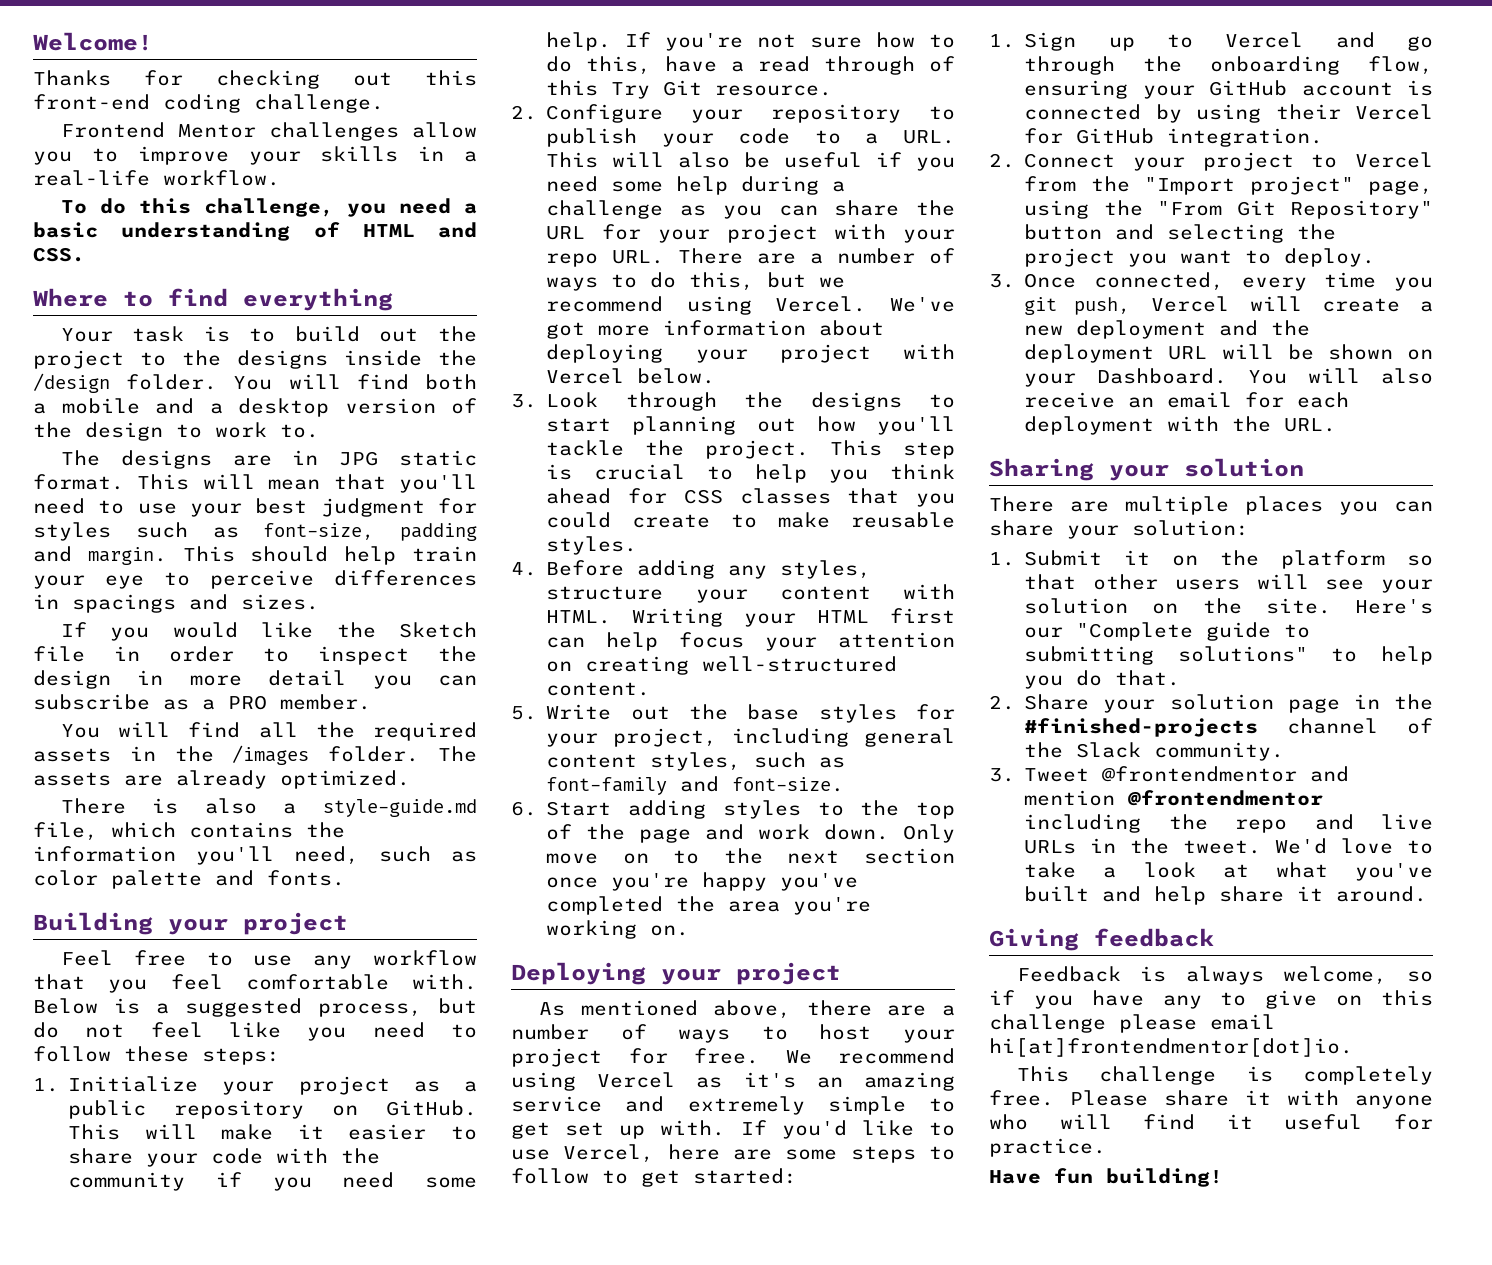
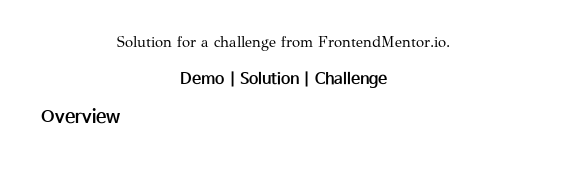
- Welcome!
- Thanks for checking out this front-end coding challenge.
- Frontend Mentor challenges allow you to improve your skills in a real-life workflow.
- To do this challenge, you need a basic understanding of HTML and CSS.
- Where to find everything
- Your task is to build out the project to the designs inside the /design folder. You will find both a mobile and a desktop version of the design to work to.
- The designs are in JPG static format. This will mean that you'll need to use your best judgment for styles such as font-size, padding and margin. This should help train your eye to perceive differences in spacings and sizes.
- If you would like the Sketch file in order to inspect the design in more detail you can subscribe as a PRO member.
- You will find all the required assets in the /images folder. The assets are already optimized.
- There is also a style-guide.md file, which contains the information you'll need, such as color palette and fonts.
- Building your project
- Feel free to use any workflow that you feel comfortable with. Below is a suggested process, but do not feel like you need to follow these steps:
- 1. Initialize your project as a public repository on GitHub. This will make it easier to share your code with the community if you need some help. If you're not sure how to do this, have a read through of this Try Git resource.
- 2. Configure your repository to publish your code to a URL. This will also be useful if you need some help during a challenge as you can share the URL for your project with your repo URL. There are a number of ways to do this, but we recommend using Vercel. We've got more information about deploying your project with Vercel below.
- 3. Look through the designs to start planning out how you'll tackle the project. This step is crucial to help you think ahead for CSS classes that you could create to make reusable styles.
- 4. Before adding any styles, structure your content with HTML. Writing your HTML first can help focus your attention on creating well-structured content.
- 5. Write out the base styles for your project, including general content styles, such as font-family and font-size.
- 6. Start adding styles to the top of the page and work down. Only move on to the next section once you're happy you've completed the area you're working on.
- Deploying your project
- As mentioned above, there are a number of ways to host your project for free. We recommend using Vercel as it's an amazing service and extremely simple to get set up with. If you'd like to use Vercel, here are some steps to follow to get started:
- 1. Sign up to Vercel and go through the onboarding flow, ensuring your GitHub account is connected by using their Vercel for GitHub integration.
- 2. Connect your project to Vercel from the "Import project" page, using the "From Git Repository" button and selecting the project you want to deploy.
- 3. Once connected, every time you git push, Vercel will create a new deployment and the deployment URL will be shown on your Dashboard. You will also receive an email for each deployment with the URL.
- Sharing your solution
- There are multiple places you can share your solution:
- 1. Submit it on the platform so that other users will see your solution on the site. Here's our "Complete guide to submitting solutions" to help you do that.
- 2. Share your solution page in the #finished-projects channel of the Slack community.
- 3. Tweet @frontendmentor and mention @frontendmentor including the repo and live URLs in the tweet. We'd love to take a look at what you've built and help share it around.
- Giving feedback
- Feedback is always welcome, so if you have any to give on this challenge please email hi[at]frontendmentor[dot]io.
- This challenge is completely free. Please share it with anyone who will find it useful for practice.
- Have fun building!
+ Solution for a challenge from FrontendMentor.io.
+ Demo | Solution | Challenge
+ Overview

